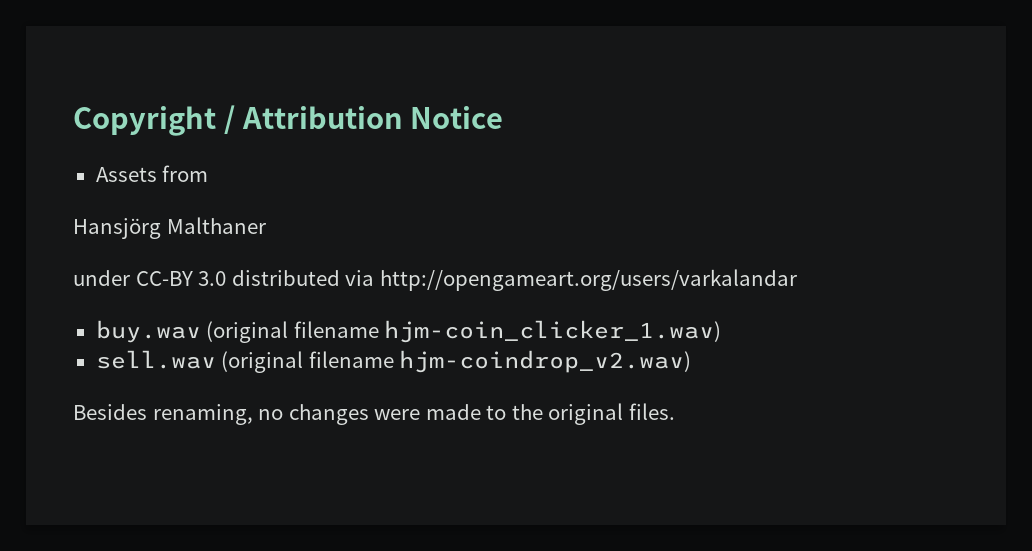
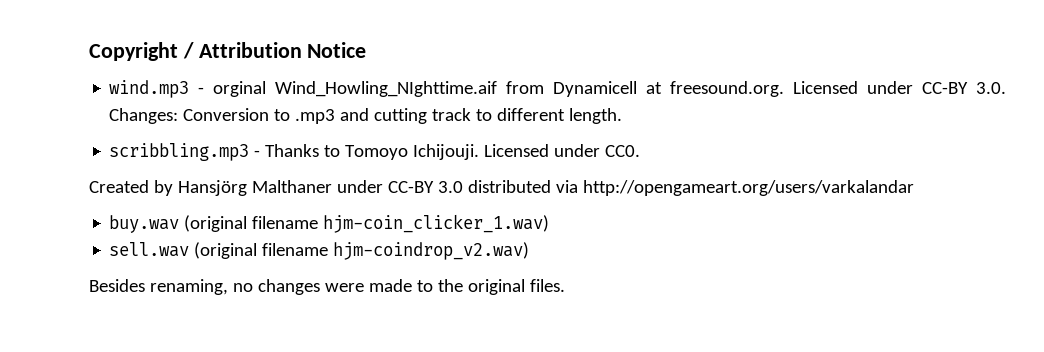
- Assets from
- Hansjörg Malthaner
- under CC-BY 3.0 distributed via http://opengameart.org/users/varkalandar
+ wind.mp3 - orginal Wind_Howling_NIghttime.aif from Dynamicell at freesound.org. Licensed under CC-BY 3.0. Changes: Conversion to .mp3 and cutting track to different length.
+ scribbling.mp3 - Thanks to Tomoyo Ichijouji. Licensed under CC0.
+ Created by Hansjörg Malthaner under CC-BY 3.0 distributed via http://opengameart.org/users/varkalandar

